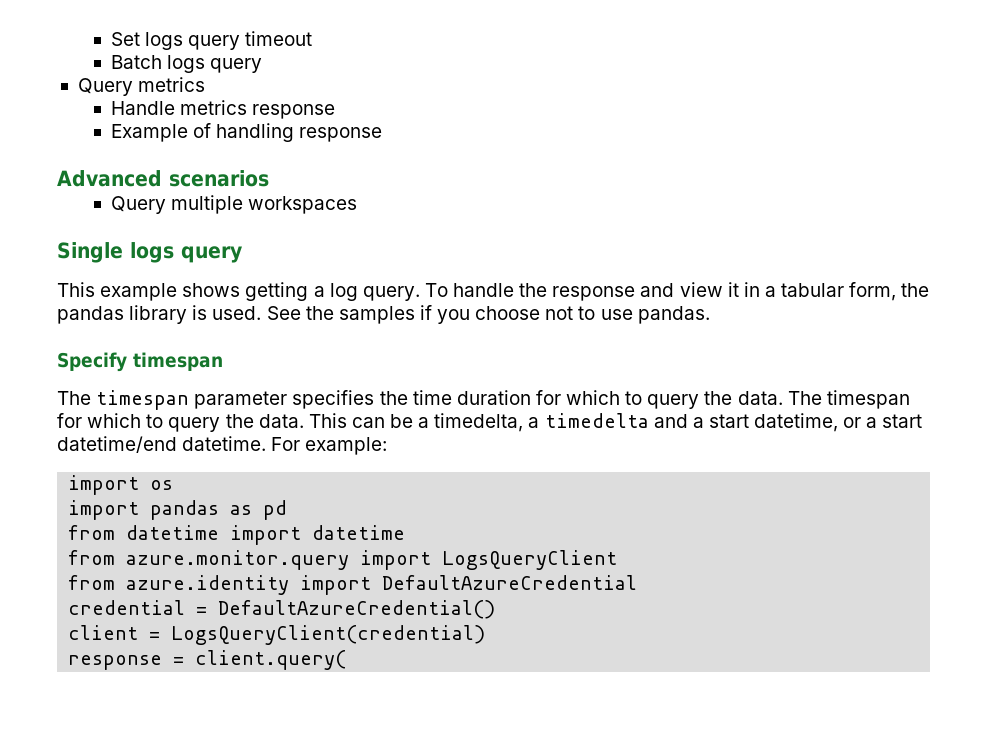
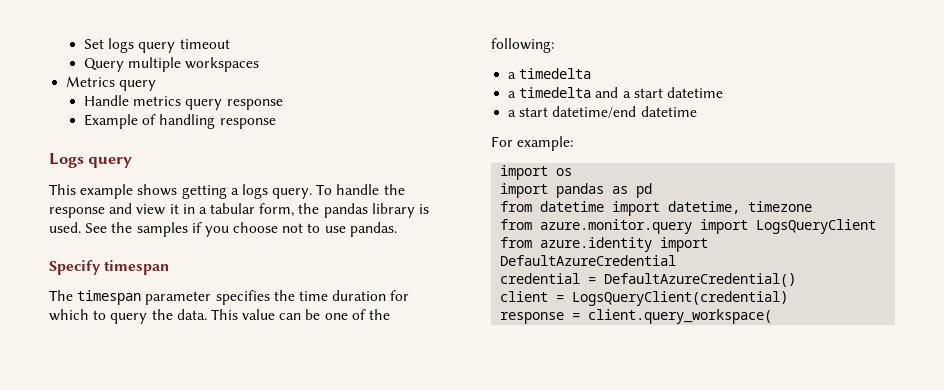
- Batch logs query
- Query metrics
+ Query multiple workspaces
+ Metrics query
- Handle metrics response
+ Handle metrics query response
- Advanced scenarios
- Query multiple workspaces
- Single logs query
+ Logs query
- This example shows getting a log query.
+ This example shows getting a logs query.
- The timespan for which to query the data. This can be a timedelta, a timedelta and a start datetime, or a start datetime/end datetime. For example:
+ This value can be one of the following:
+ a timedelta
+ a timedelta and a start datetime
+ a start datetime/end datetime
+ For example:
- from datetime import datetime
+ from datetime import datetime, timezone
- response = client.query(
+ response = client.query_workspace(

